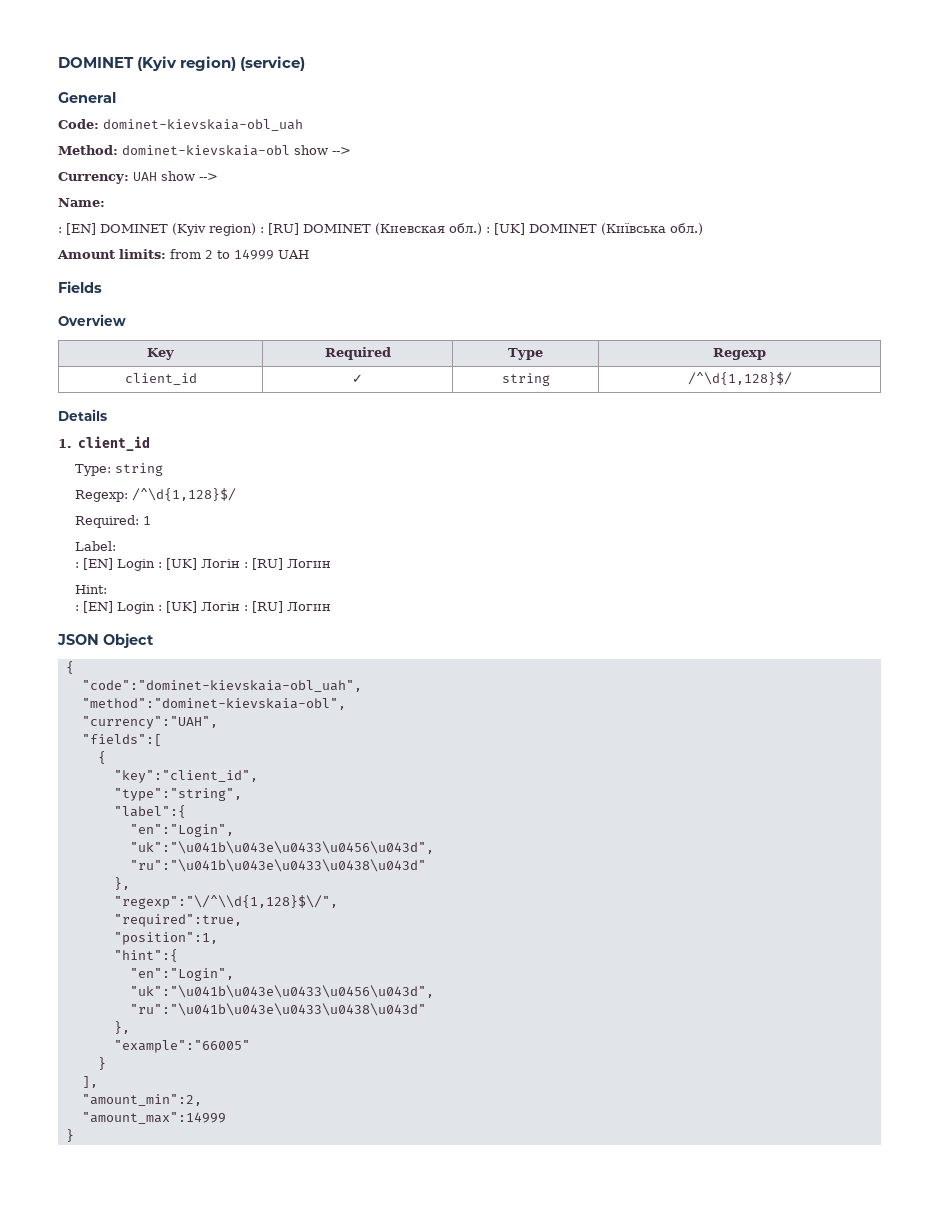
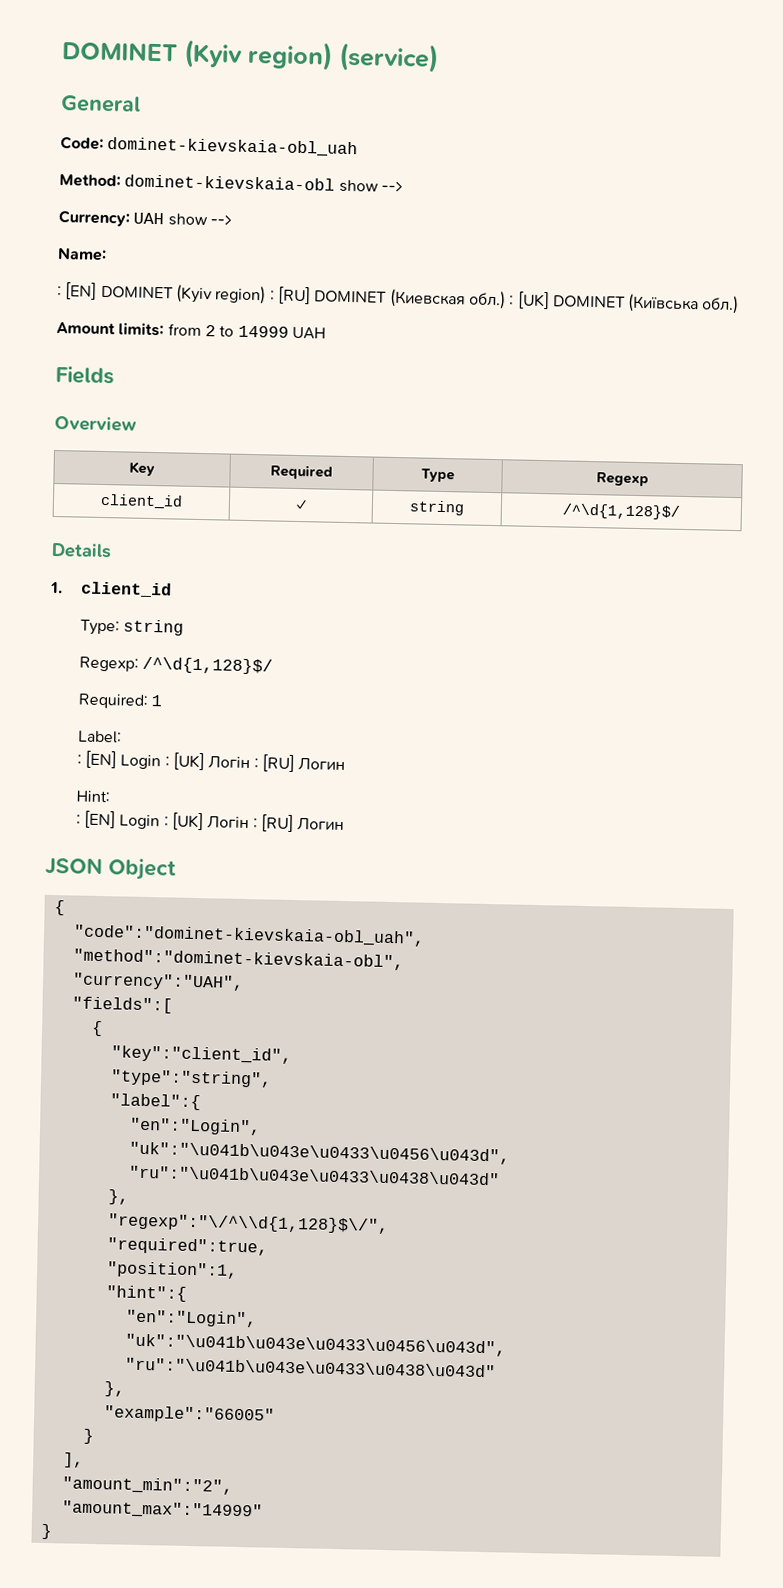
- "amount_min":2,
- "amount_max":14999
+ "amount_min":"2",
+ "amount_max":"14999"

